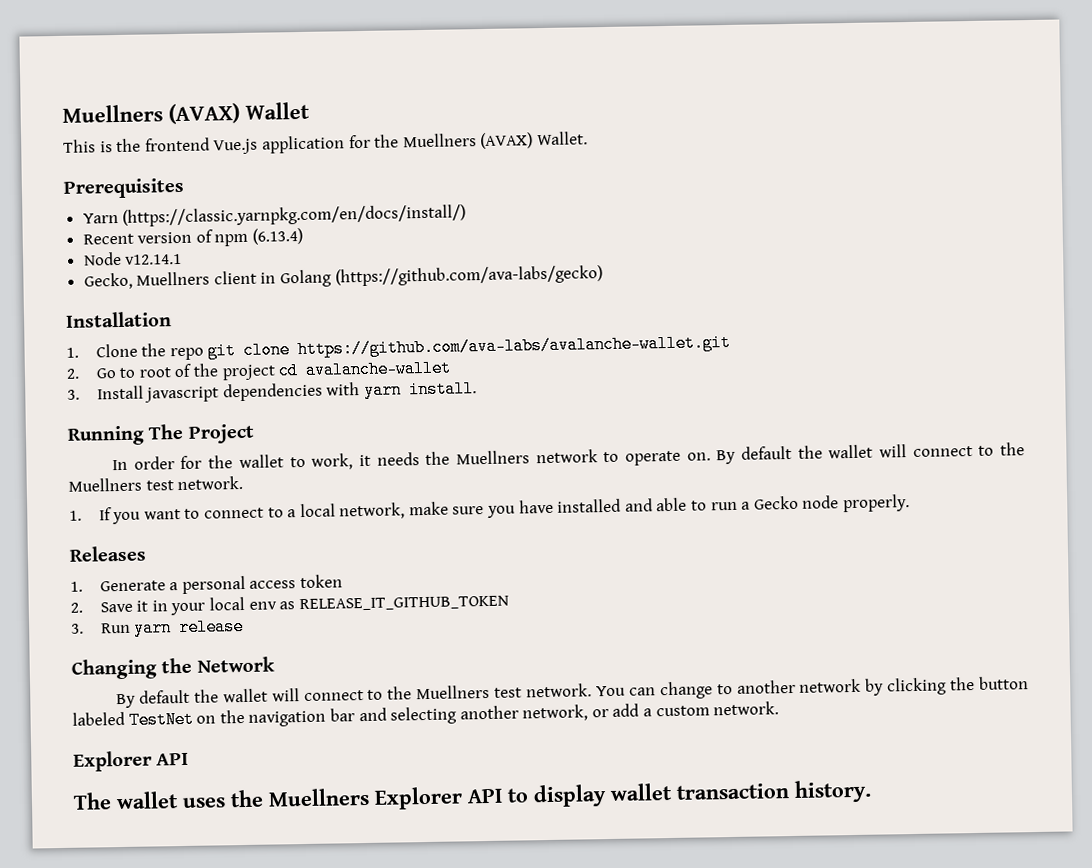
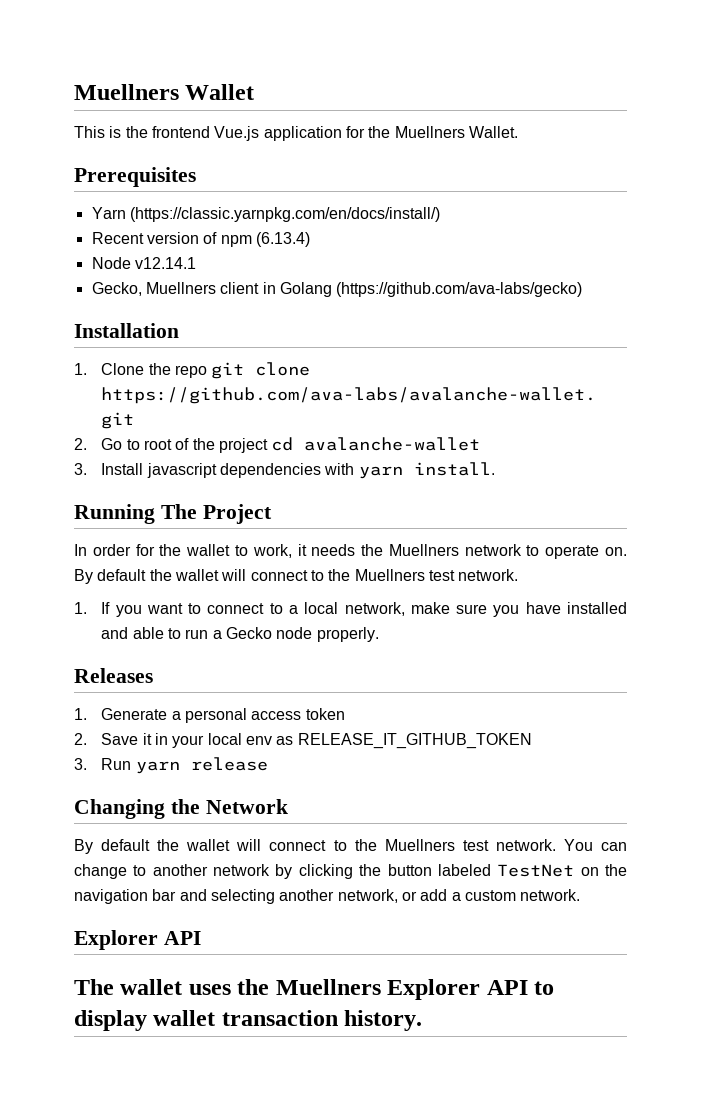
- Muellners (AVAX) Wallet
+ Muellners Wallet
- This is the frontend Vue.js application for the Muellners (AVAX) Wallet.
+ This is the frontend Vue.js application for the Muellners Wallet.

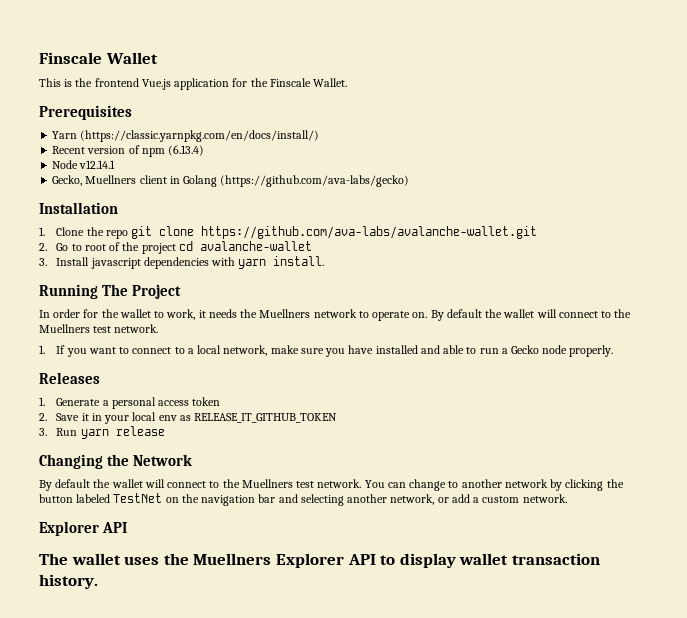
- Muellners Wallet
+ Finscale Wallet
- This is the frontend Vue.js application for the Muellners Wallet.
+ This is the frontend Vue.js application for the Finscale Wallet.

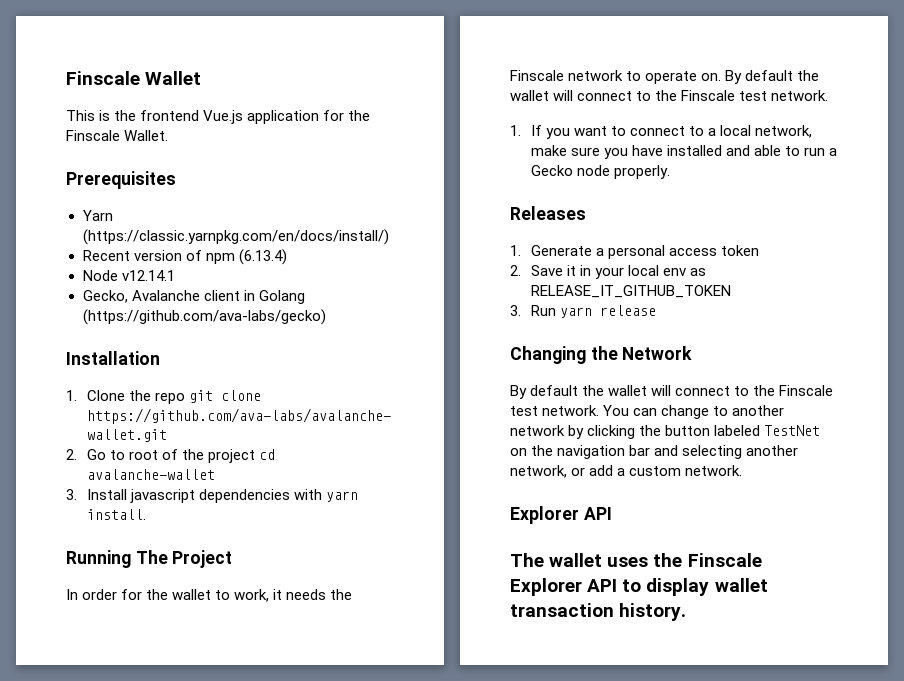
- Gecko, Muellners client in Golang (https://github.com/ava-labs/gecko)
+ Gecko, Avalanche client in Golang (https://github.com/ava-labs/gecko)
- In order for the wallet to work, it needs the Muellners network to operate on. By default the wallet will connect to the Muellners test network.
+ In order for the wallet to work, it needs the Finscale network to operate on. By default the wallet will connect to the Finscale test network.
  Changing the Network
- By default the wallet will connect to the Muellners test network.
+ By default the wallet will connect to the Finscale test network.
- The wallet uses the Muellners Explorer API to display wallet transaction history.
+ The wallet uses the Finscale Explorer API to display wallet transaction history.

